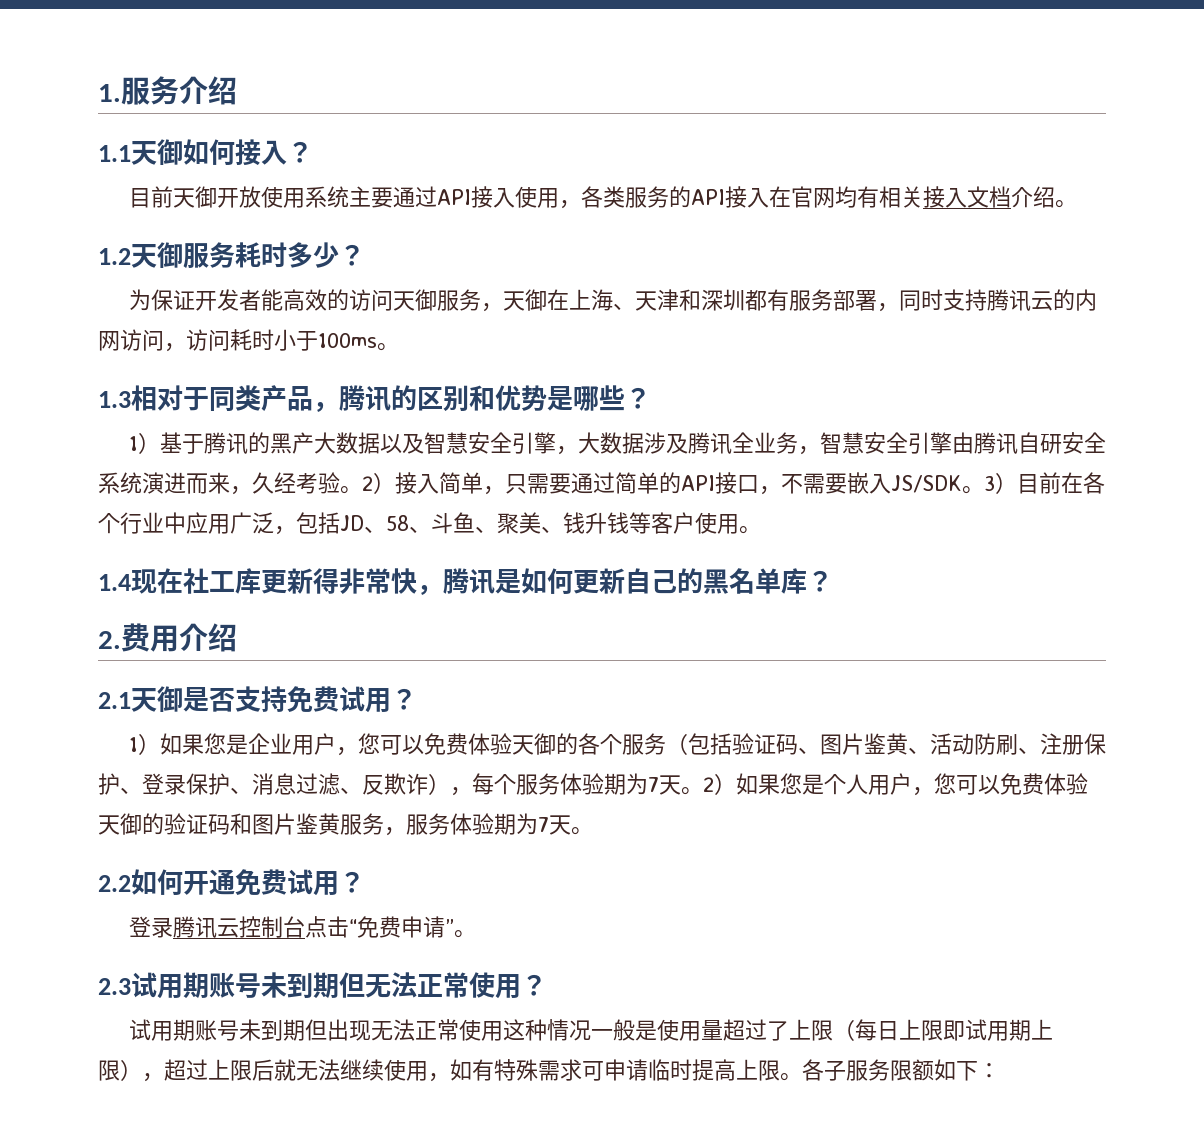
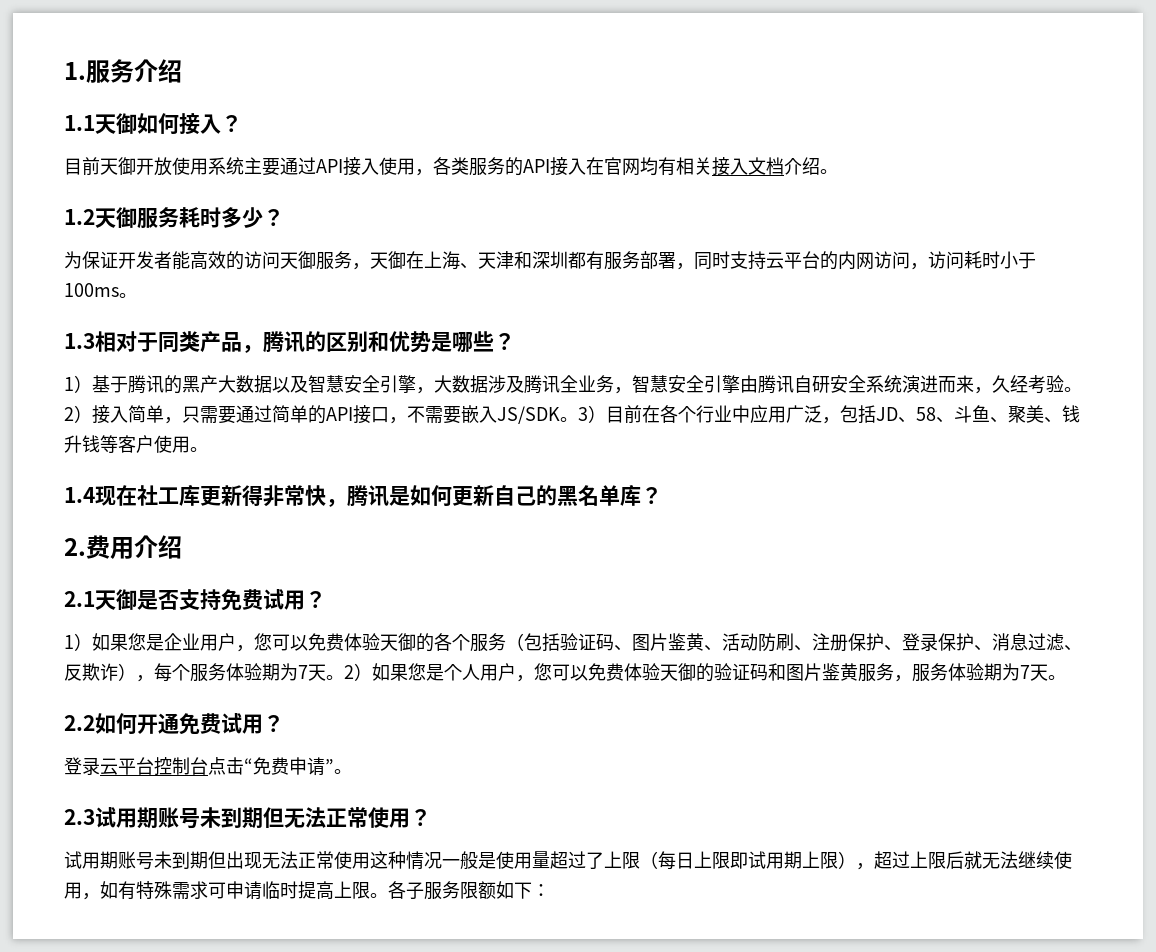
- 为保证开发者能高效的访问天御服务，天御在上海、天津和深圳都有服务部署，同时支持腾讯云的内网访问，访问耗时小于100ms。
+ 为保证开发者能高效的访问天御服务，天御在上海、天津和深圳都有服务部署，同时支持云平台的内网访问，访问耗时小于100ms。
- 登录腾讯云控制台点击“免费申请”。
+ 登录云平台控制台点击“免费申请”。

